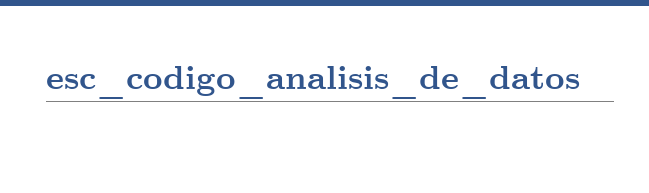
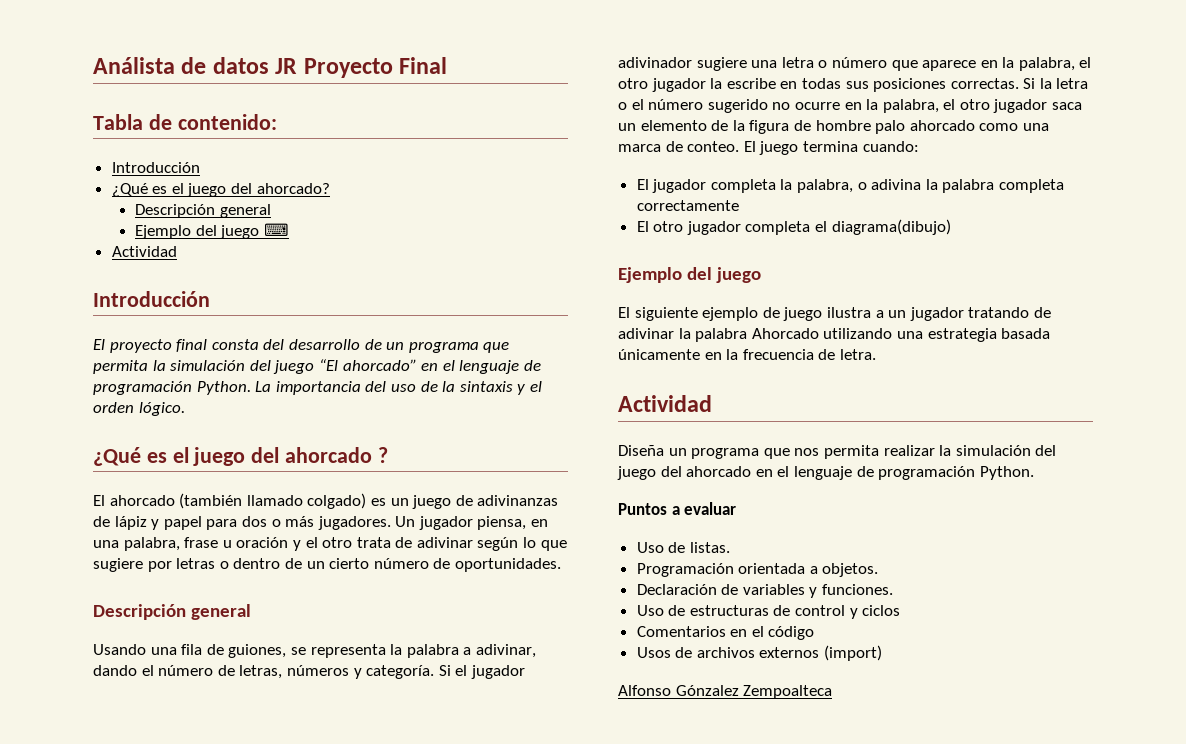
- esc_codigo_analisis_de_datos
+ Análista de datos JR Proyecto Final
+ Tabla de contenido:
+ Introducción
+ ¿Qué es el juego del ahorcado?
+ Descripción general
+ Ejemplo del juego ⌨
+ Actividad
+ Introducción
+ El proyecto final consta del desarrollo de un programa que permita la simulación del juego “El ahorcado” en el lenguaje de programación Python. La importancia del uso de la sintaxis y el orden lógico.
+ ¿Qué es el juego del ahorcado ?
+ El ahorcado (también llamado colgado) es un juego de adivinanzas de lápiz y papel para dos o más jugadores. Un jugador piensa, en una palabra, frase u oración y el otro trata de adivinar según lo que sugiere por letras o dentro de un cierto número de oportunidades.
+ Descripción general
+ Usando una fila de guiones, se representa la palabra a adivinar, dando el número de letras, números y categoría. Si el jugador adivinador sugiere una letra o número que aparece en la palabra, el otro jugador la escribe en todas sus posiciones correctas. Si la letra o el número sugerido no ocurre en la palabra, el otro jugador saca un elemento de la figura de hombre palo ahorcado como una marca de conteo. El juego termina cuando:
+ El jugador completa la palabra, o adivina la palabra completa correctamente
+ El otro jugador completa el diagrama(dibujo)
+ Ejemplo del juego
+ El siguiente ejemplo de juego ilustra a un jugador tratando de adivinar la palabra Ahorcado utilizando una estrategia basada únicamente en la frecuencia de letra.
+ Actividad
+ Diseña un programa que nos permita realizar la simulación del juego del ahorcado en el lenguaje de programación Python.
+ Puntos a evaluar
+ Uso de listas.
+ Programación orientada a objetos.
+ Declaración de variables y funciones.
+ Uso de estructuras de control y ciclos
+ Comentarios en el código
+ Usos de archivos externos (import)
+ Alfonso Gónzalez Zempoalteca

